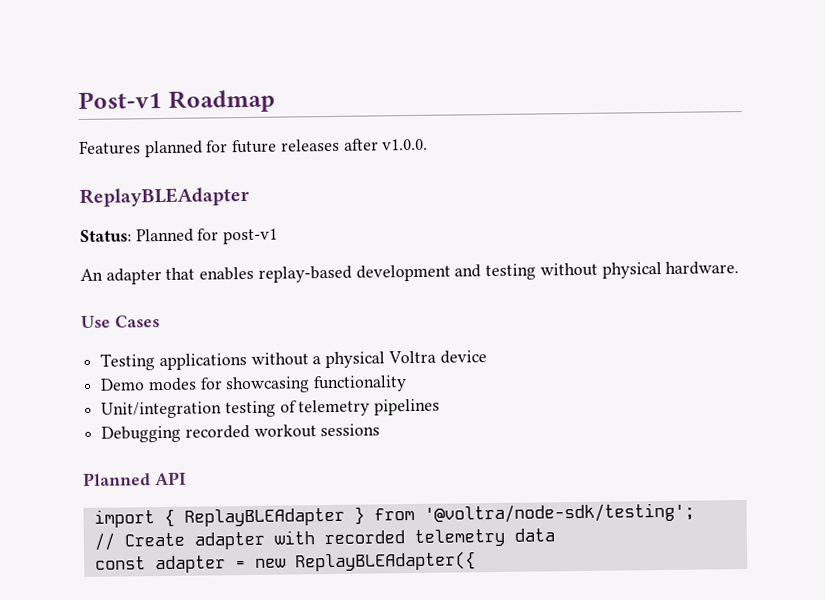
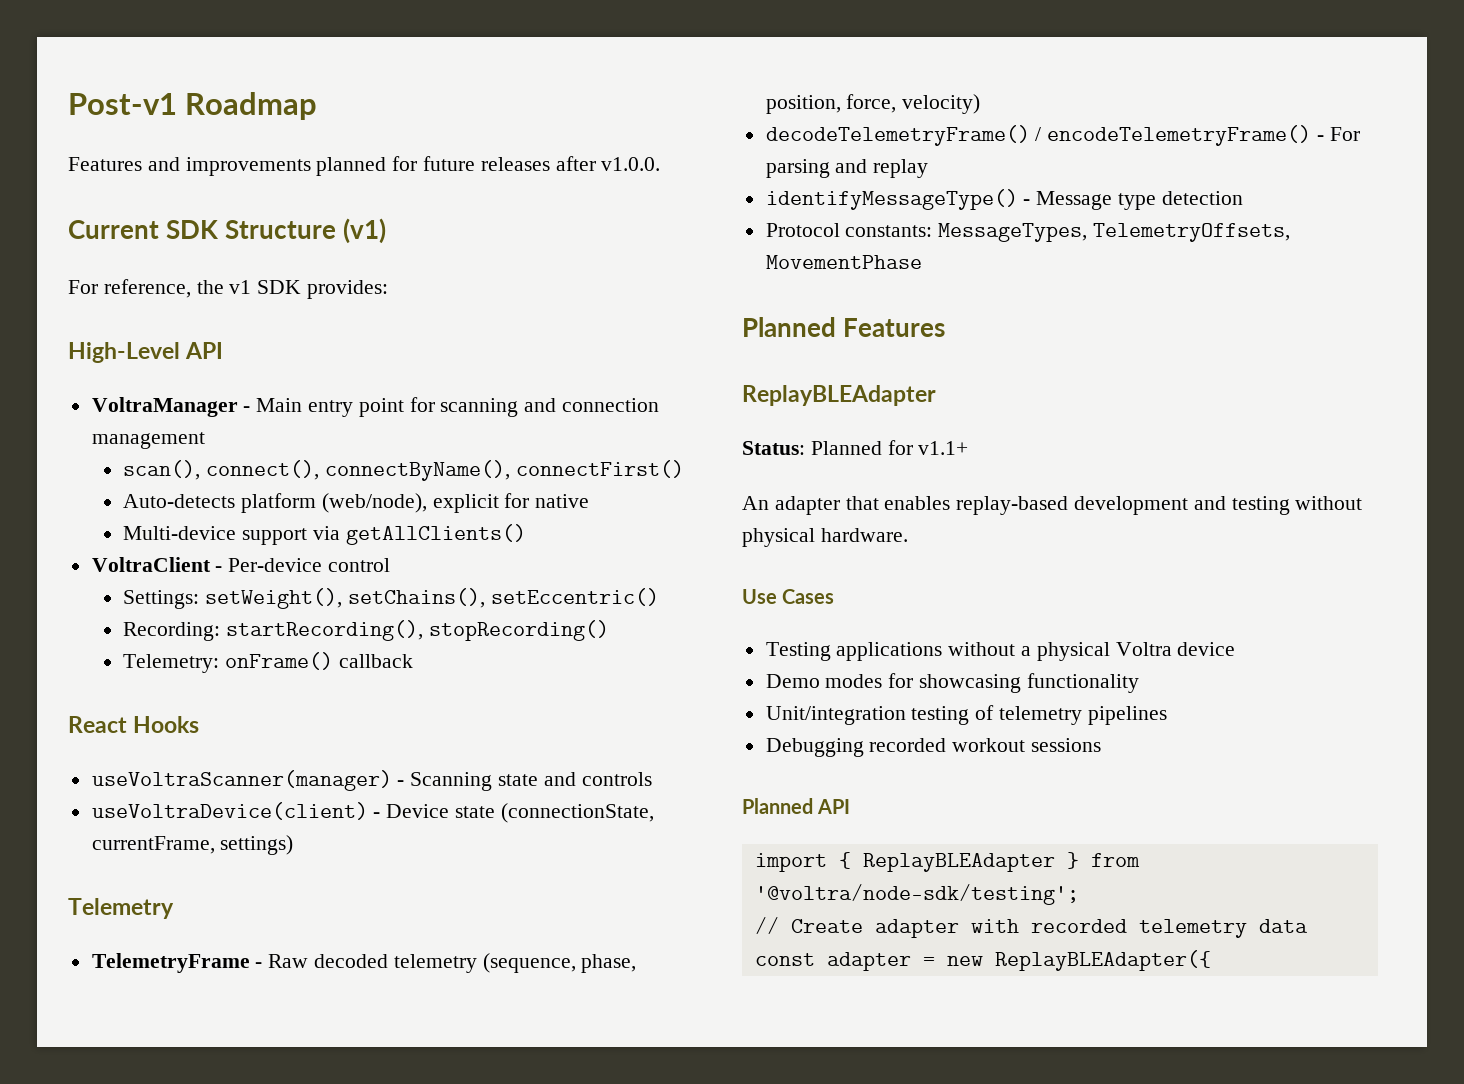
- Features planned for future releases after v1.0.0.
+ Features and improvements planned for future releases after v1.0.0.
+ Current SDK Structure (v1)
+ For reference, the v1 SDK provides:
+ High-Level API
+ VoltraManager - Main entry point for scanning and connection management
+ scan(), connect(), connectByName(), connectFirst()
+ Auto-detects platform (web/node), explicit for native
+ Multi-device support via getAllClients()
+ VoltraClient - Per-device control
+ Settings: setWeight(), setChains(), setEccentric()
+ Recording: startRecording(), stopRecording()
+ Telemetry: onFrame() callback
+ React Hooks
+ useVoltraScanner(manager) - Scanning state and controls
+ useVoltraDevice(client) - Device state (connectionState, currentFrame, settings)
+ Telemetry
+ TelemetryFrame - Raw decoded telemetry (sequence, phase, position, force, velocity)
+ decodeTelemetryFrame() / encodeTelemetryFrame() - For parsing and replay
+ identifyMessageType() - Message type detection
+ Protocol constants: MessageTypes, TelemetryOffsets, MovementPhase
+ Planned Features
- Status: Planned for post-v1
+ Status: Planned for v1.1+

